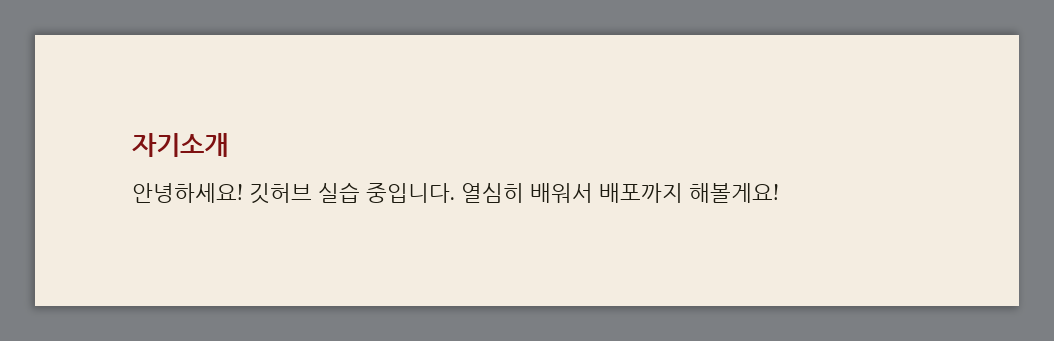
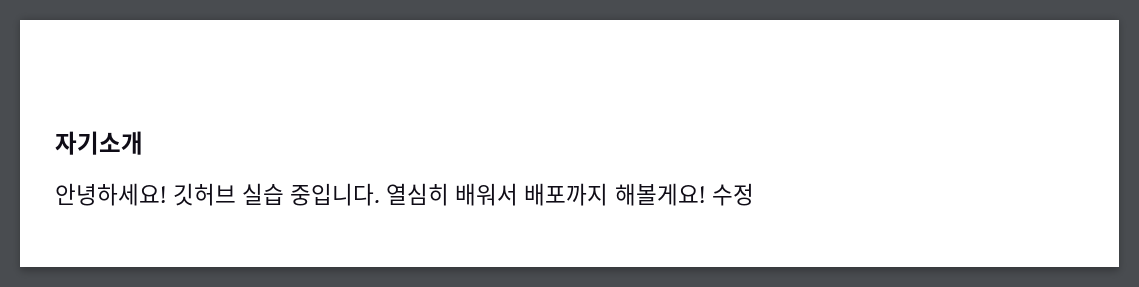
+ 수정

